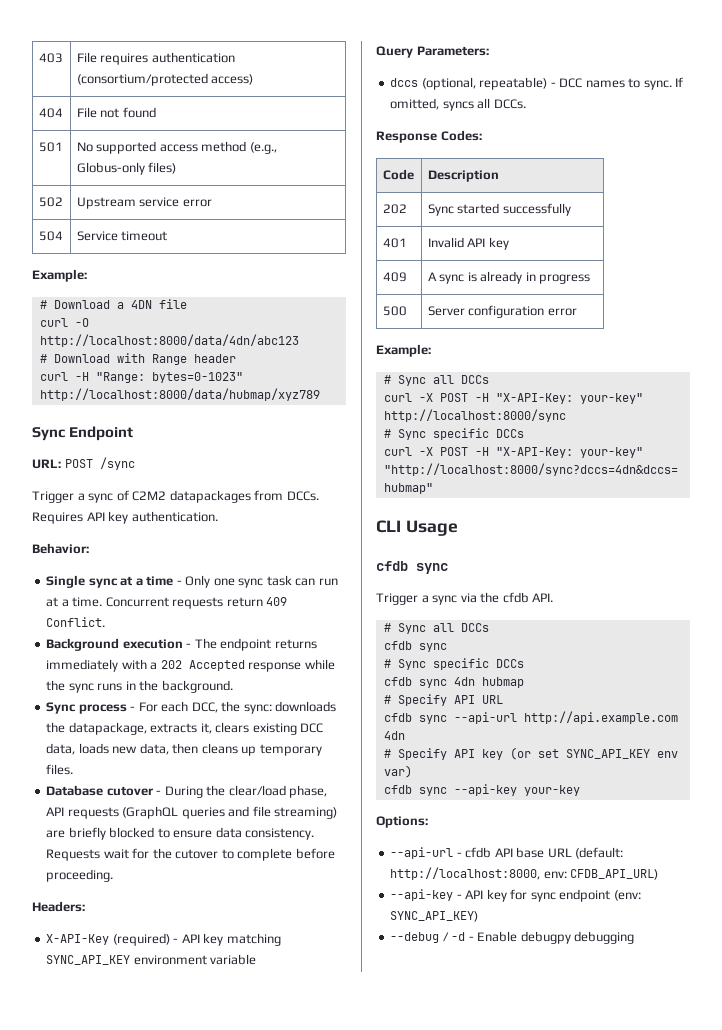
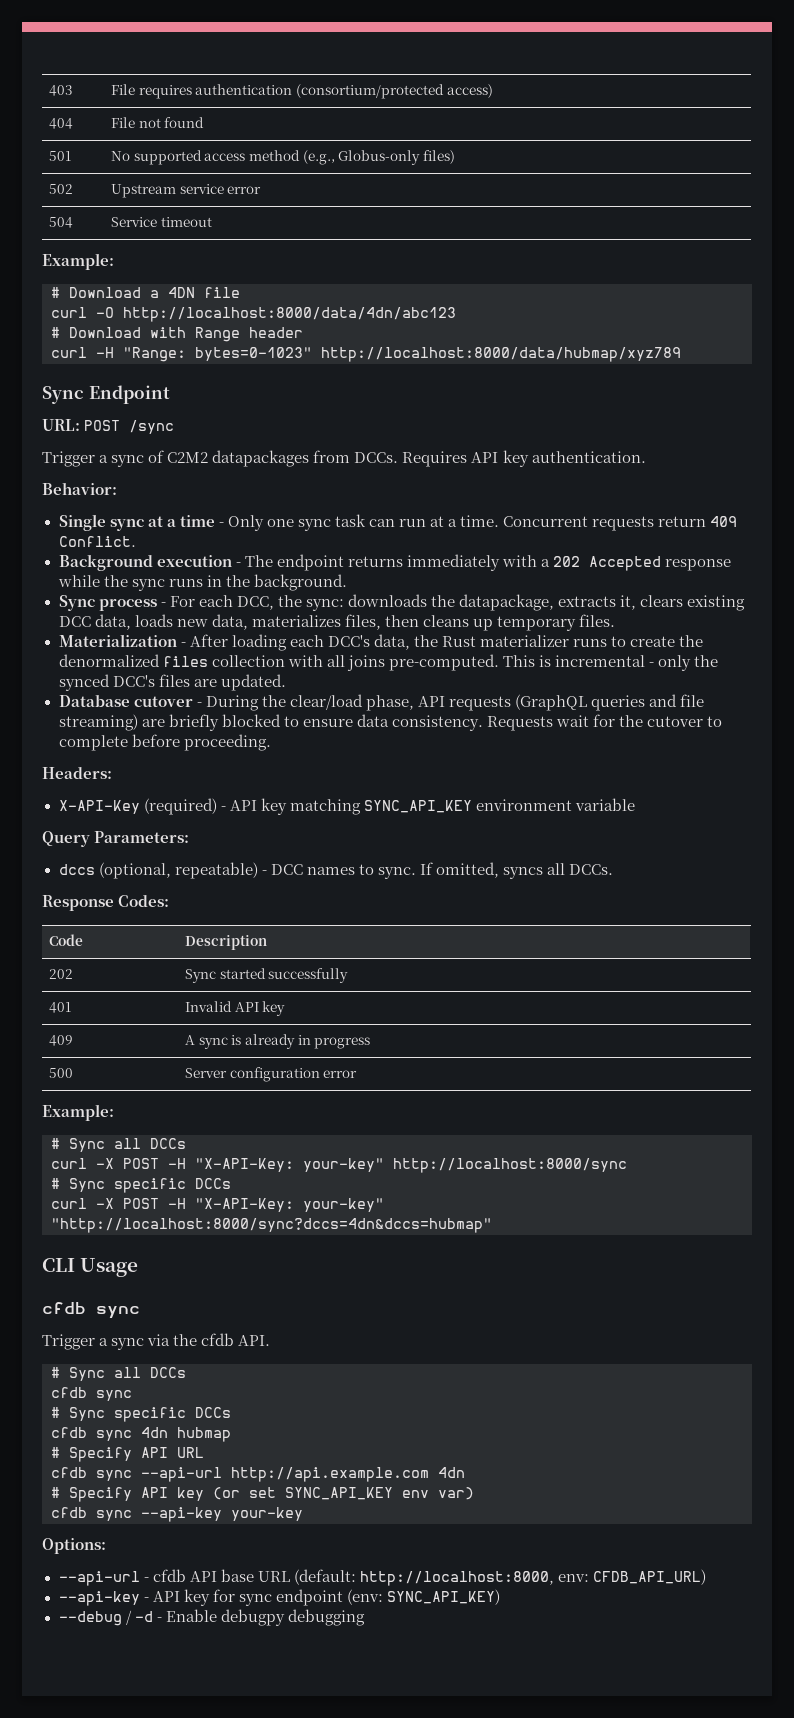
- Sync process - For each DCC, the sync: downloads the datapackage, extracts it, clears existing DCC data, loads new data, then cleans up temporary files.
+ Sync process - For each DCC, the sync: downloads the datapackage, extracts it, clears existing DCC data, loads new data, materializes files, then cleans up temporary files.
+ Materialization - After loading each DCC's data, the Rust materializer runs to create the denormalized files collection with all joins pre-computed. This is incremental - only the synced DCC's files are updated.

